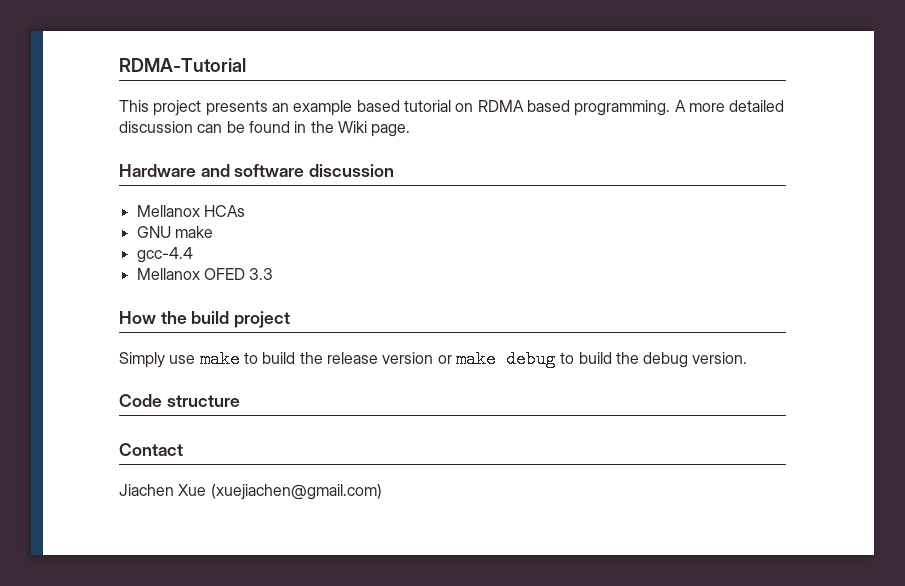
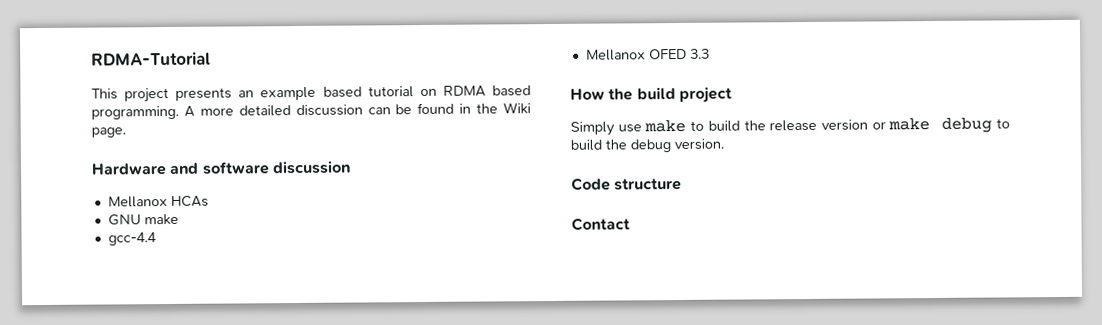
- Jiachen Xue (xuejiachen@gmail.com)

